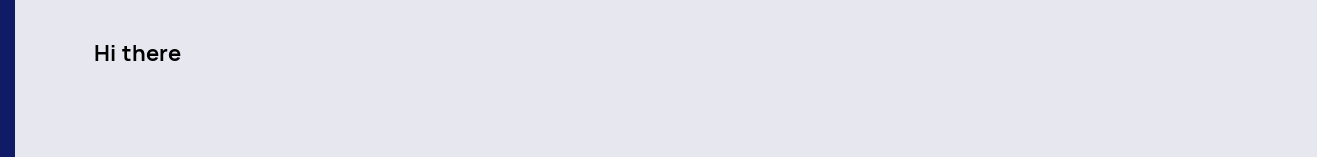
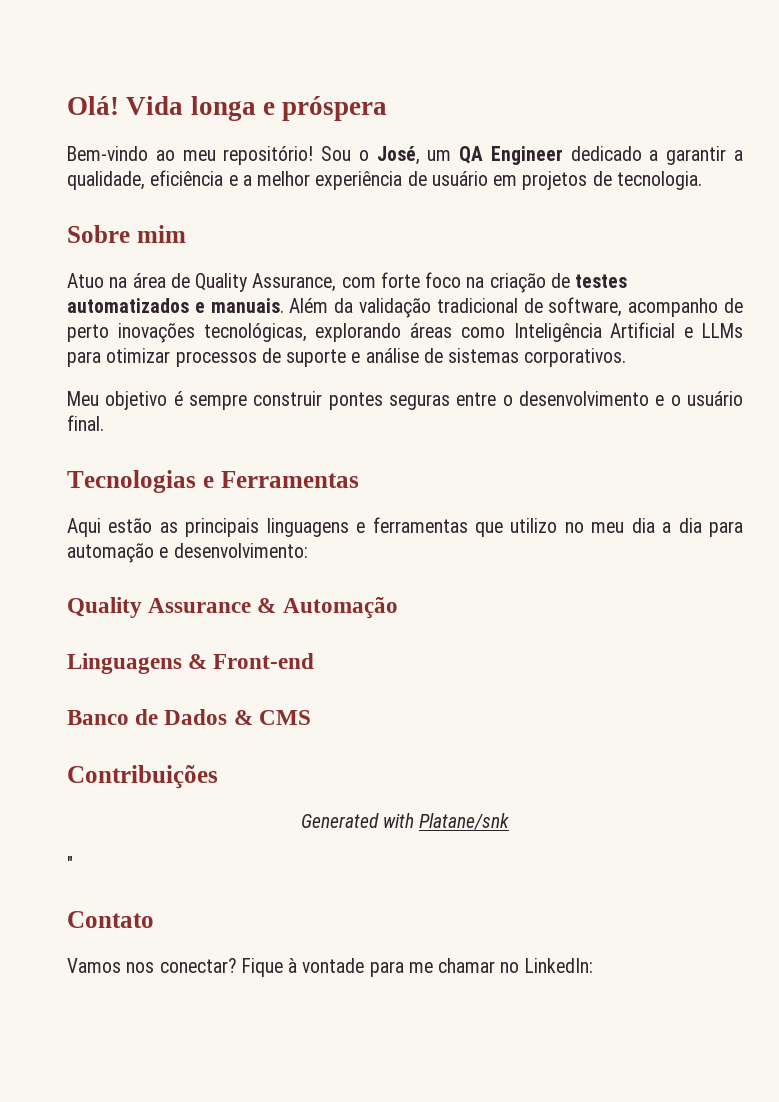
- Hi there
+ Olá! Vida longa e próspera
+ Bem-vindo ao meu repositório! Sou o José, um QA Engineer dedicado a garantir a qualidade, eficiência e a melhor experiência de usuário em projetos de tecnologia.
+ Sobre mim
+ Atuo na área de Quality Assurance, com forte foco na criação de testes automatizados e manuais. Além da validação tradicional de software, acompanho de perto inovações tecnológicas, explorando áreas como Inteligência Artificial e LLMs para otimizar processos de suporte e análise de sistemas corporativos.
+ Meu objetivo é sempre construir pontes seguras entre o desenvolvimento e o usuário final.
+ Tecnologias e Ferramentas
+ Aqui estão as principais linguagens e ferramentas que utilizo no meu dia a dia para automação e desenvolvimento:
+ Quality Assurance & Automação
+ Linguagens & Front-end
+ Banco de Dados & CMS
+ Contribuições
+ Generated with Platane/snk
+ "
+ Contato
+ Vamos nos conectar? Fique à vontade para me chamar no LinkedIn:

